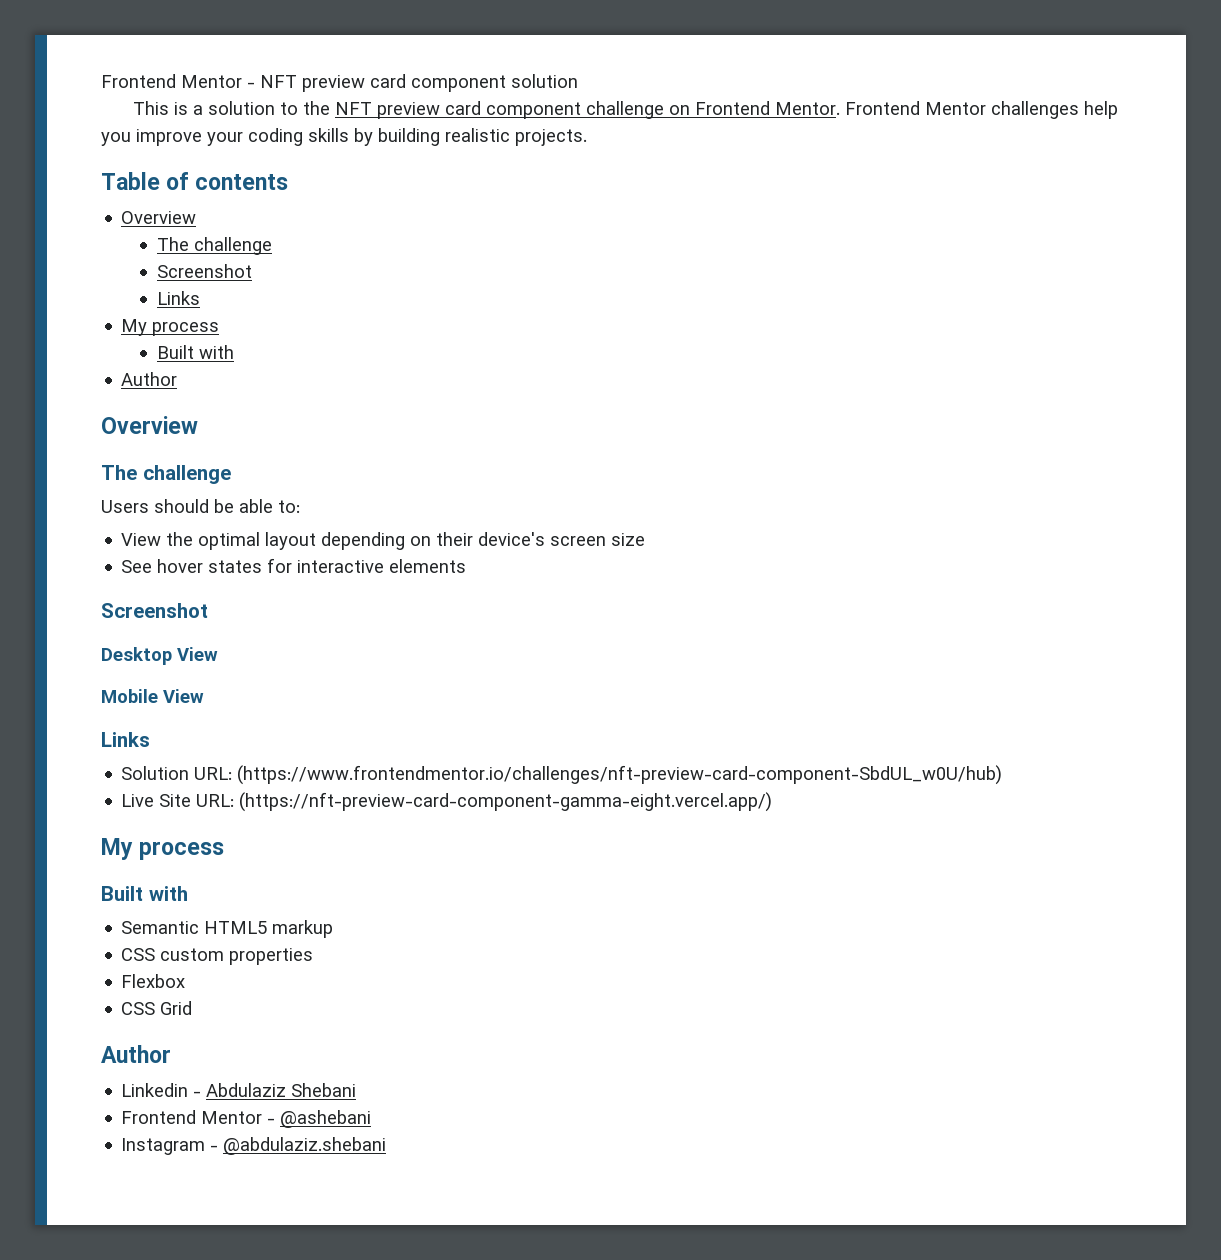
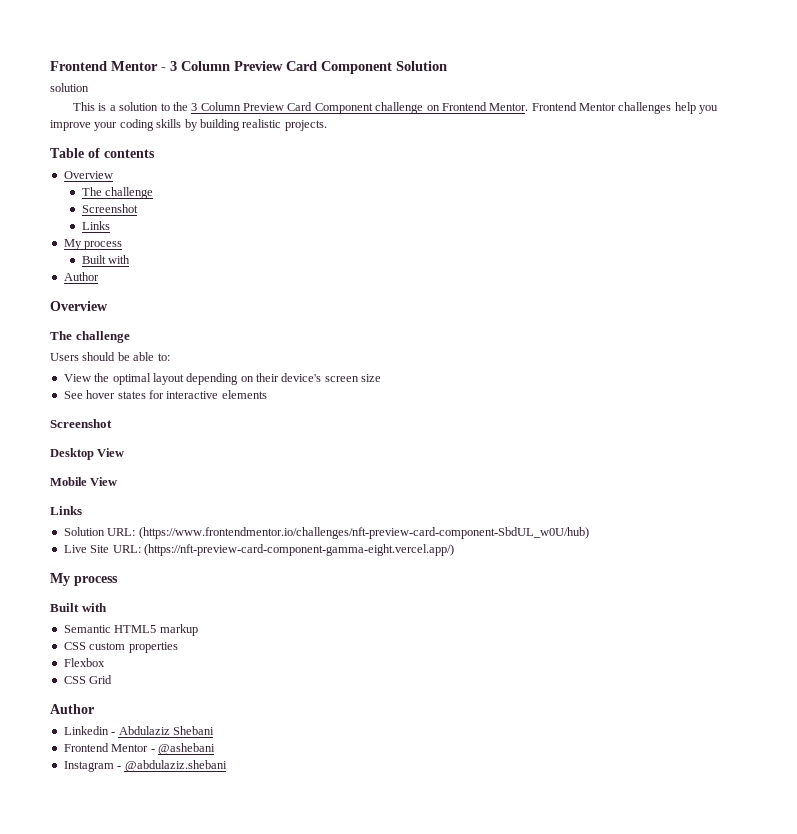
- Frontend Mentor - NFT preview card component solution
+ Frontend Mentor - 3 Column Preview Card Component Solution
+ solution
- This is a solution to the NFT preview card component challenge on Frontend Mentor.
+ This is a solution to the 3 Column Preview Card Component challenge on Frontend Mentor.

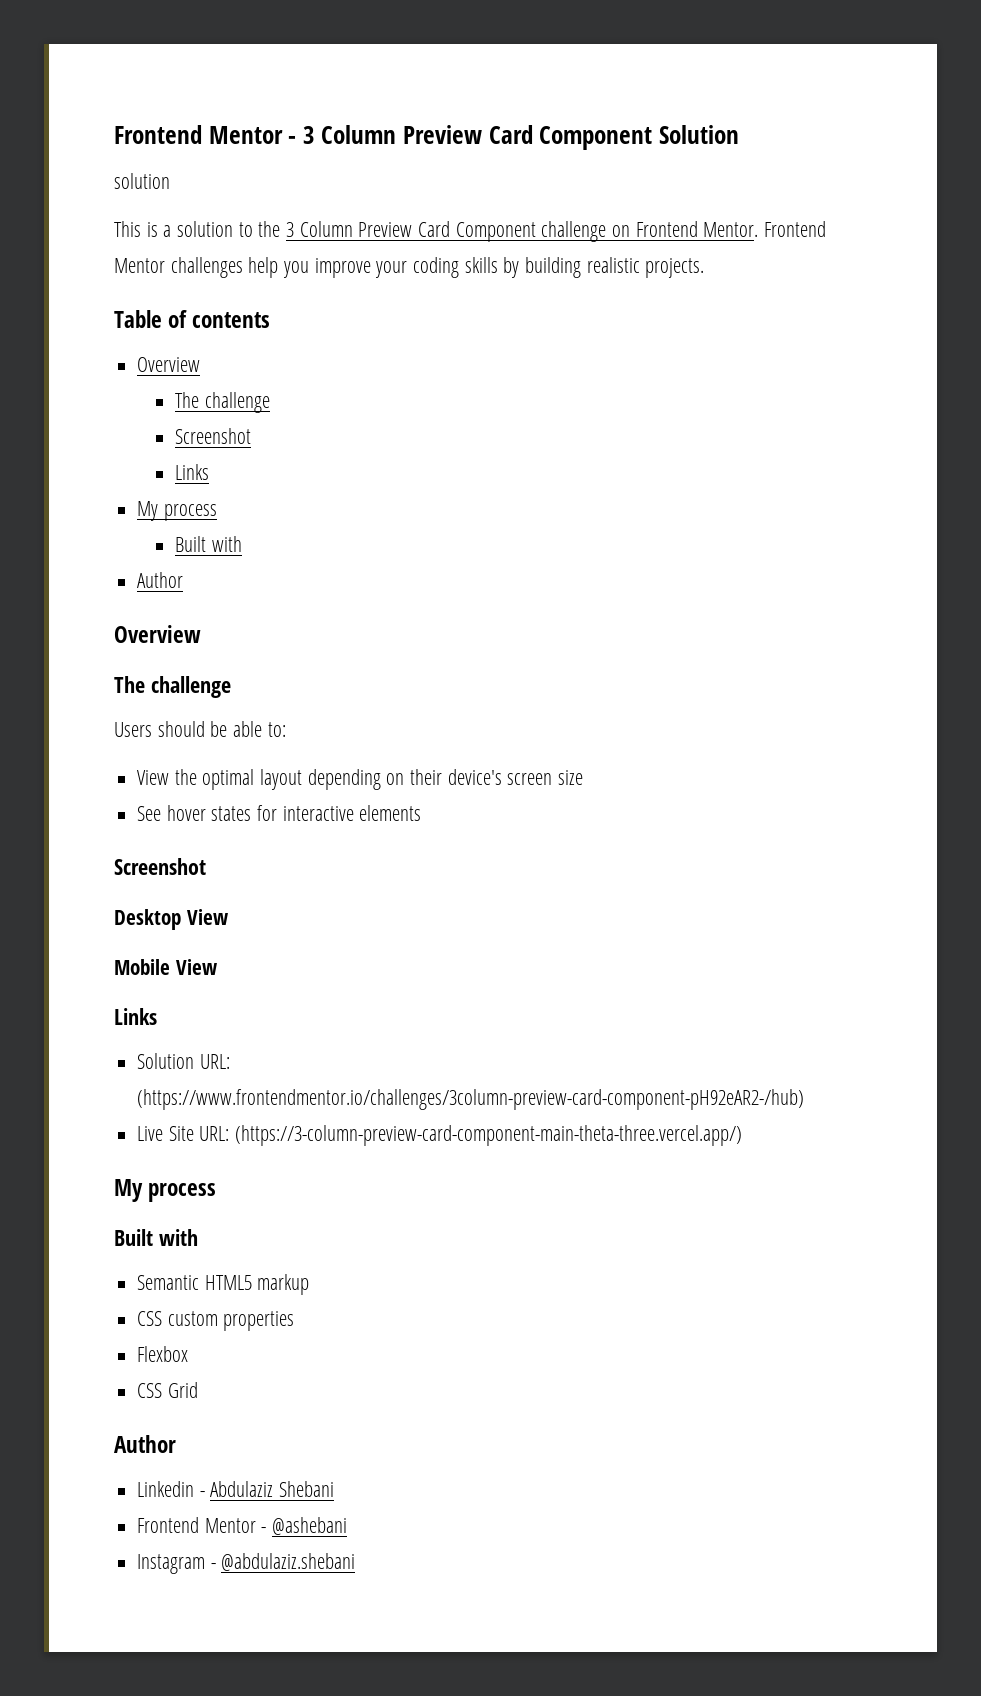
- Solution URL: (https://www.frontendmentor.io/challenges/nft-preview-card-component-SbdUL_w0U/hub)
+ Solution URL: (https://www.frontendmentor.io/challenges/3column-preview-card-component-pH92eAR2-/hub)
- Live Site URL: (https://nft-preview-card-component-gamma-eight.vercel.app/)
+ Live Site URL: (https://3-column-preview-card-component-main-theta-three.vercel.app/)

